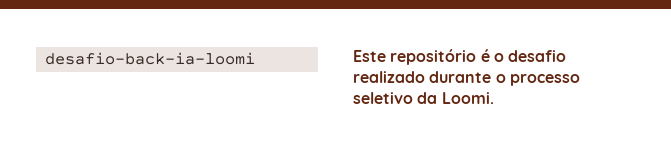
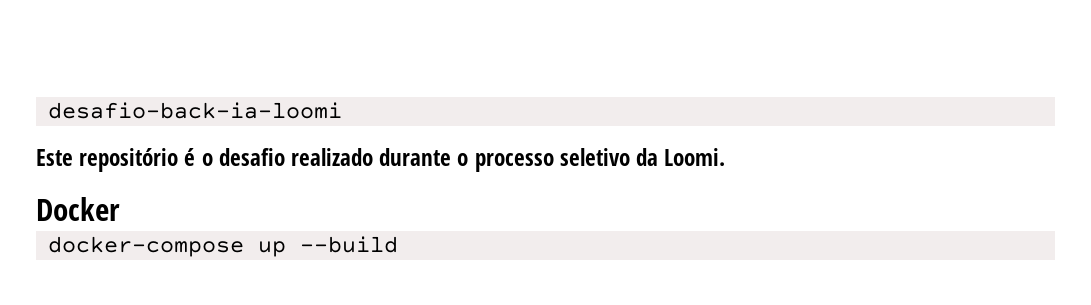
+ Docker
+ docker-compose up --build

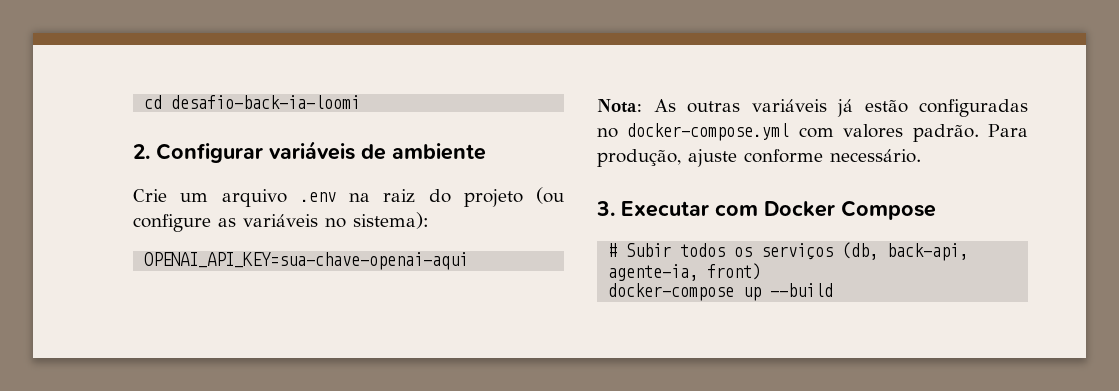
- desafio-back-ia-loomi
+ cd desafio-back-ia-loomi
- Este repositório é o desafio realizado durante o processo seletivo da Loomi.
- Docker
+ 2. Configurar variáveis de ambiente
+ Crie um arquivo .env na raiz do projeto (ou configure as variáveis no sistema):
+ OPENAI_API_KEY=sua-chave-openai-aqui
+ Nota: As outras variáveis já estão configuradas no docker-compose.yml com valores padrão. Para produção, ajuste conforme necessário.
+ 3. Executar com Docker Compose
+ # Subir todos os serviços (db, back-api, agente-ia, front)

